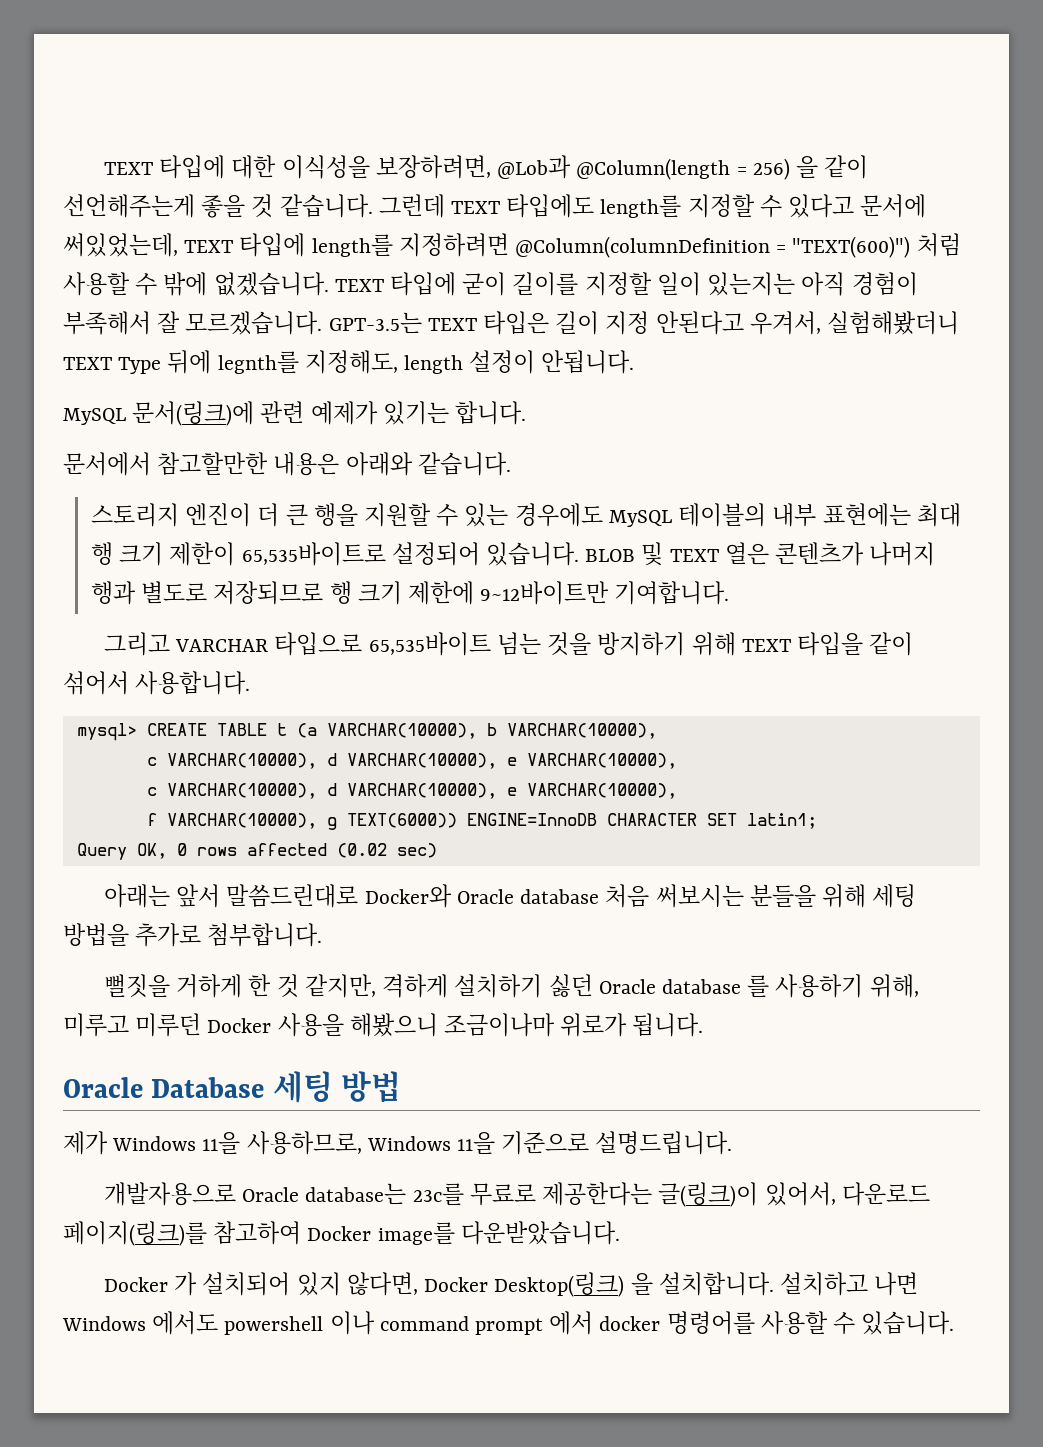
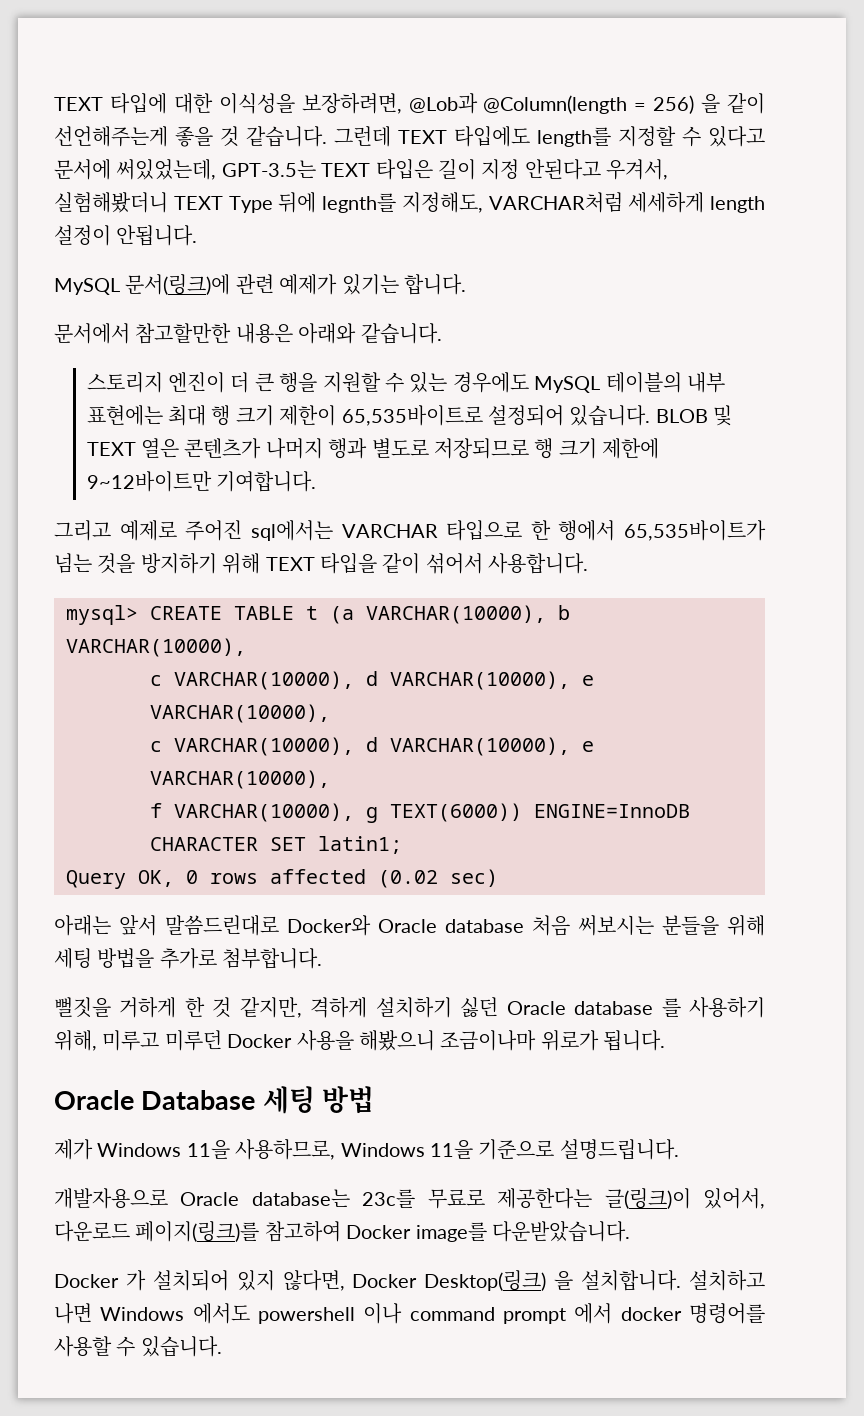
- 그런데 TEXT 타입에도 length를 지정할 수 있다고 문서에 써있었는데, TEXT 타입에 length를 지정하려면 @Column(columnDefinition = "TEXT(600)") 처럼 사용할 수 밖에 없겠습니다. TEXT 타입에 굳이 길이를 지정할 일이 있는지는 아직 경험이 부족해서 잘 모르겠습니다. GPT-3.5는 TEXT 타입은 길이 지정 안된다고 우겨서, 실험해봤더니 TEXT Type 뒤에 legnth를 지정해도, length 설정이 안됩니다.
+ 그런데 TEXT 타입에도 length를 지정할 수 있다고 문서에 써있었는데, GPT-3.5는 TEXT 타입은 길이 지정 안된다고 우겨서, 실험해봤더니 TEXT Type 뒤에 legnth를 지정해도, VARCHAR처럼 세세하게 length 설정이 안됩니다.
- 그리고 VARCHAR 타입으로 65,535바이트 넘는 것을 방지하기 위해 TEXT 타입을 같이 섞어서 사용합니다.
+ 그리고 예제로 주어진 sql에서는 VARCHAR 타입으로 한 행에서 65,535바이트가 넘는 것을 방지하기 위해 TEXT 타입을 같이 섞어서 사용합니다.

